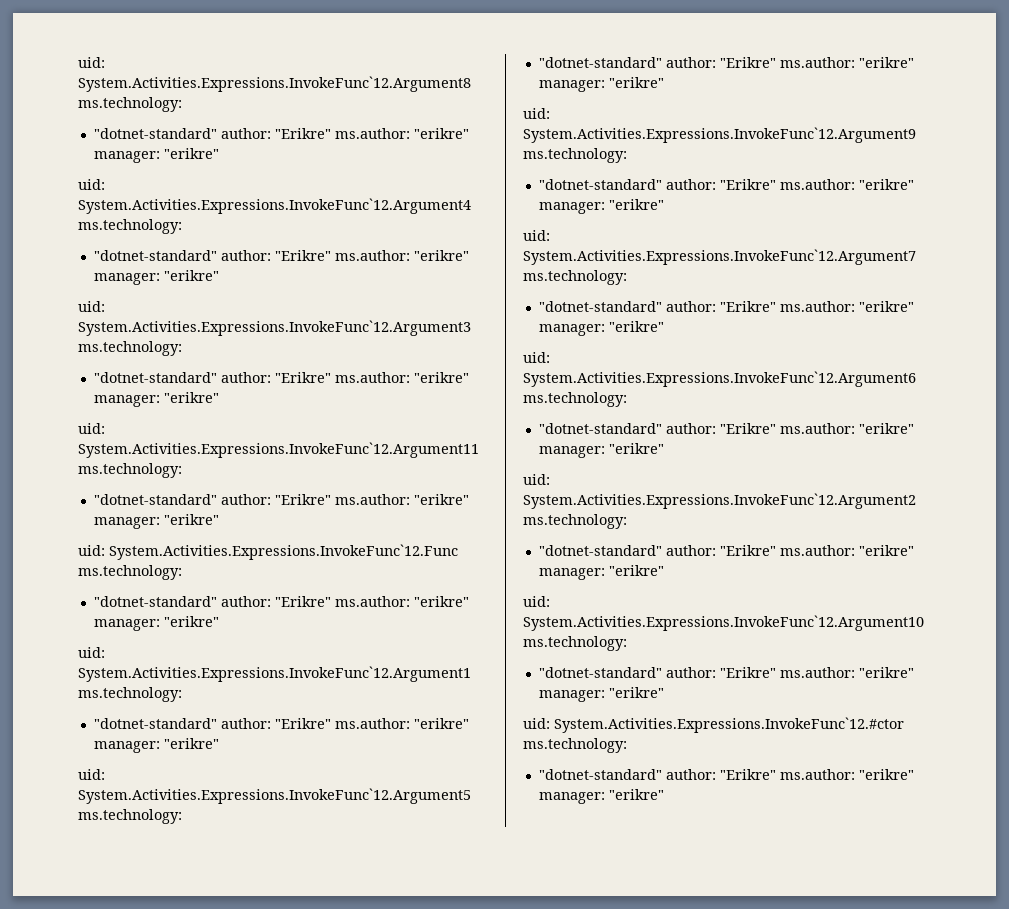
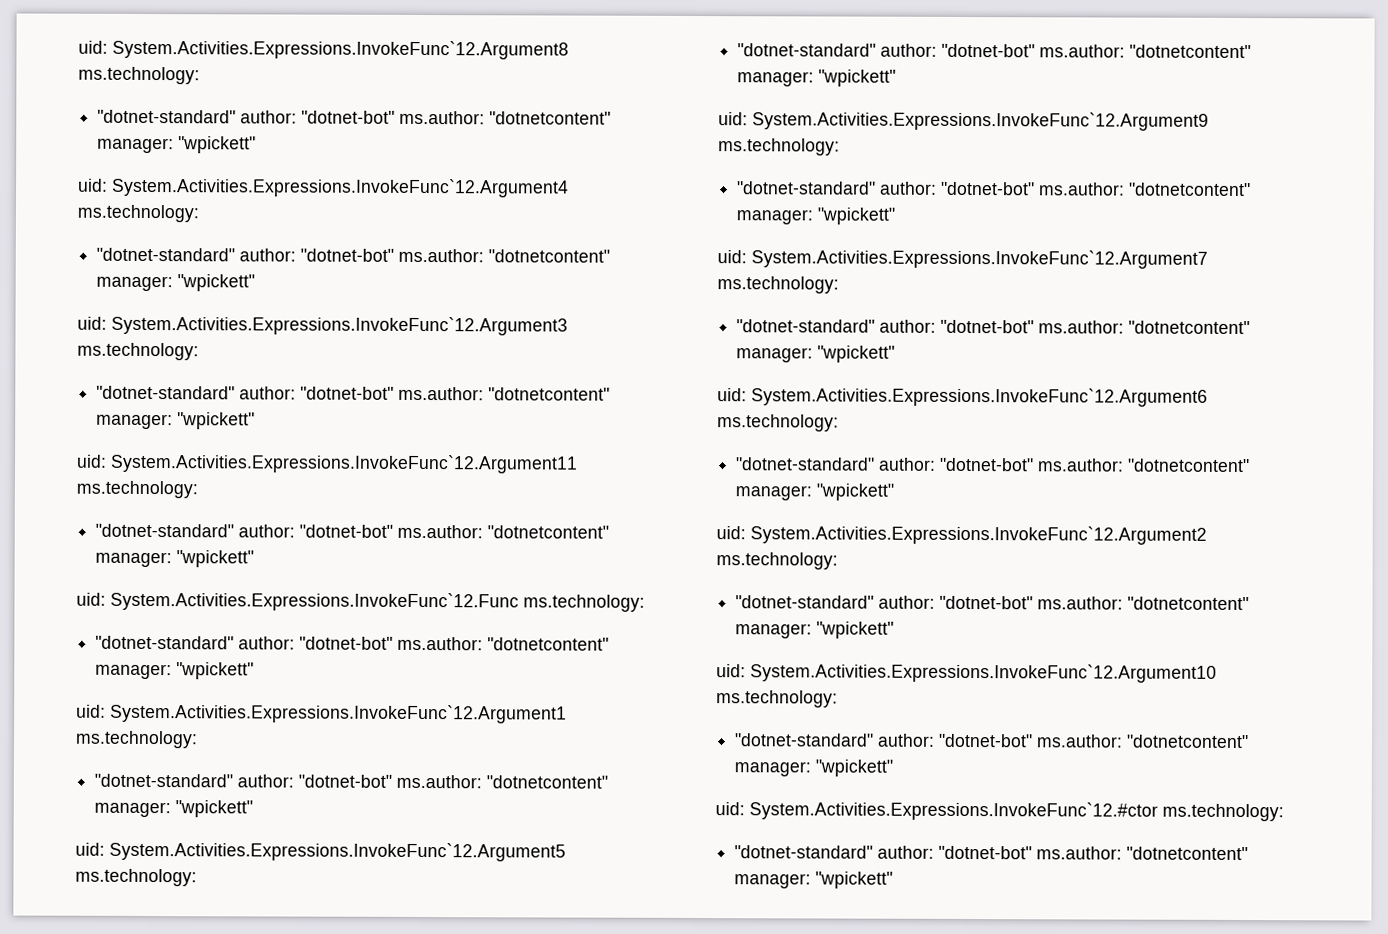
  uid: System.Activities.Expressions.InvokeFunc`12.Argument8 ms.technology:
- "dotnet-standard" author: "Erikre" ms.author: "erikre" manager: "erikre"
+ "dotnet-standard" author: "dotnet-bot" ms.author: "dotnetcontent" manager: "wpickett"
  uid: System.Activities.Expressions.InvokeFunc`12.Argument4 ms.technology:
- "dotnet-standard" author: "Erikre" ms.author: "erikre" manager: "erikre"
+ "dotnet-standard" author: "dotnet-bot" ms.author: "dotnetcontent" manager: "wpickett"
  uid: System.Activities.Expressions.InvokeFunc`12.Argument3 ms.technology:
- "dotnet-standard" author: "Erikre" ms.author: "erikre" manager: "erikre"
+ "dotnet-standard" author: "dotnet-bot" ms.author: "dotnetcontent" manager: "wpickett"
  uid: System.Activities.Expressions.InvokeFunc`12.Argument11 ms.technology:
- "dotnet-standard" author: "Erikre" ms.author: "erikre" manager: "erikre"
+ "dotnet-standard" author: "dotnet-bot" ms.author: "dotnetcontent" manager: "wpickett"
  uid: System.Activities.Expressions.InvokeFunc`12.Func ms.technology:
- "dotnet-standard" author: "Erikre" ms.author: "erikre" manager: "erikre"
+ "dotnet-standard" author: "dotnet-bot" ms.author: "dotnetcontent" manager: "wpickett"
  uid: System.Activities.Expressions.InvokeFunc`12.Argument1 ms.technology:
- "dotnet-standard" author: "Erikre" ms.author: "erikre" manager: "erikre"
+ "dotnet-standard" author: "dotnet-bot" ms.author: "dotnetcontent" manager: "wpickett"
  uid: System.Activities.Expressions.InvokeFunc`12.Argument5 ms.technology:
- "dotnet-standard" author: "Erikre" ms.author: "erikre" manager: "erikre"
+ "dotnet-standard" author: "dotnet-bot" ms.author: "dotnetcontent" manager: "wpickett"
  uid: System.Activities.Expressions.InvokeFunc`12.Argument9 ms.technology:
- "dotnet-standard" author: "Erikre" ms.author: "erikre" manager: "erikre"
+ "dotnet-standard" author: "dotnet-bot" ms.author: "dotnetcontent" manager: "wpickett"
  uid: System.Activities.Expressions.InvokeFunc`12.Argument7 ms.technology:
- "dotnet-standard" author: "Erikre" ms.author: "erikre" manager: "erikre"
+ "dotnet-standard" author: "dotnet-bot" ms.author: "dotnetcontent" manager: "wpickett"
  uid: System.Activities.Expressions.InvokeFunc`12.Argument6 ms.technology:
- "dotnet-standard" author: "Erikre" ms.author: "erikre" manager: "erikre"
+ "dotnet-standard" author: "dotnet-bot" ms.author: "dotnetcontent" manager: "wpickett"
  uid: System.Activities.Expressions.InvokeFunc`12.Argument2 ms.technology:
- "dotnet-standard" author: "Erikre" ms.author: "erikre" manager: "erikre"
+ "dotnet-standard" author: "dotnet-bot" ms.author: "dotnetcontent" manager: "wpickett"
  uid: System.Activities.Expressions.InvokeFunc`12.Argument10 ms.technology:
- "dotnet-standard" author: "Erikre" ms.author: "erikre" manager: "erikre"
+ "dotnet-standard" author: "dotnet-bot" ms.author: "dotnetcontent" manager: "wpickett"
  uid: System.Activities.Expressions.InvokeFunc`12.#ctor ms.technology:
- "dotnet-standard" author: "Erikre" ms.author: "erikre" manager: "erikre"
+ "dotnet-standard" author: "dotnet-bot" ms.author: "dotnetcontent" manager: "wpickett"

